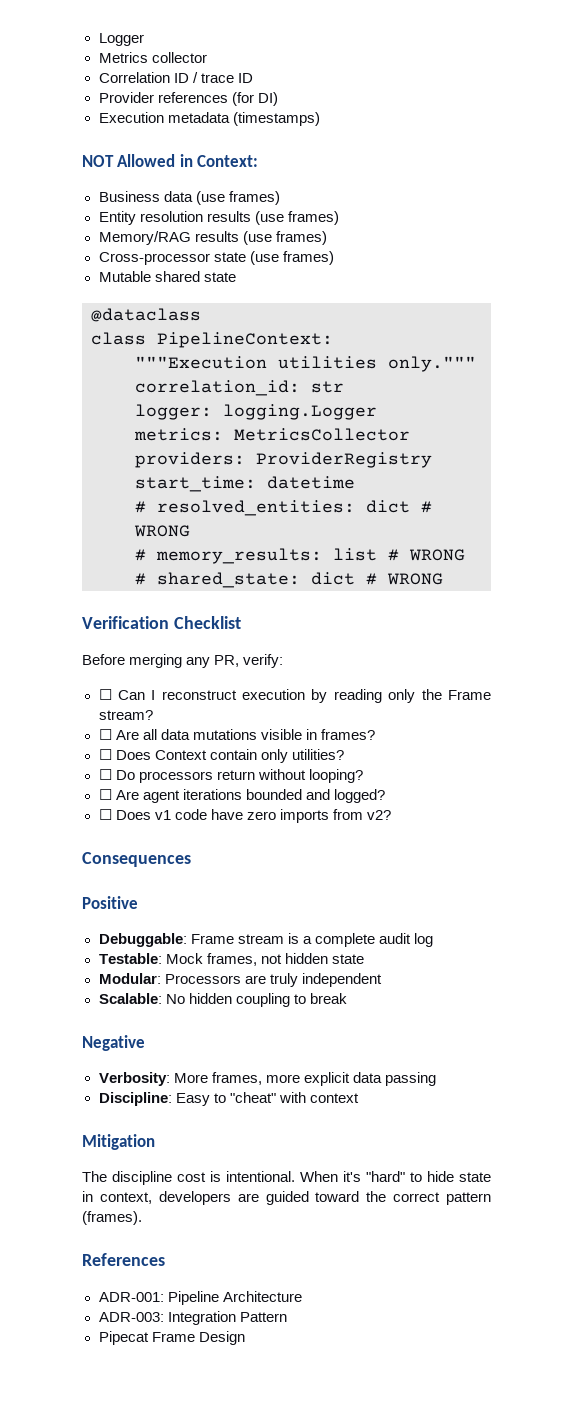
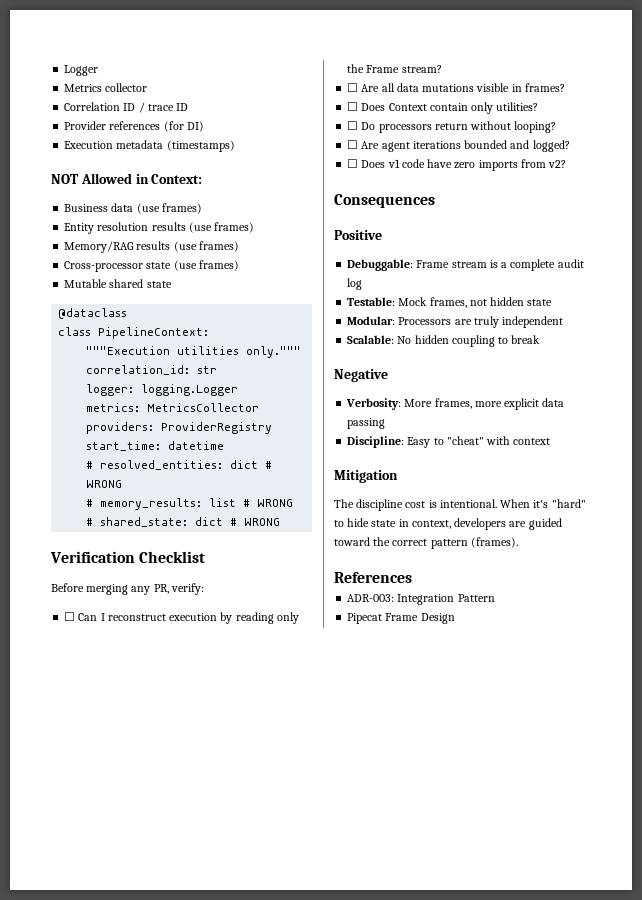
- ADR-001: Pipeline Architecture

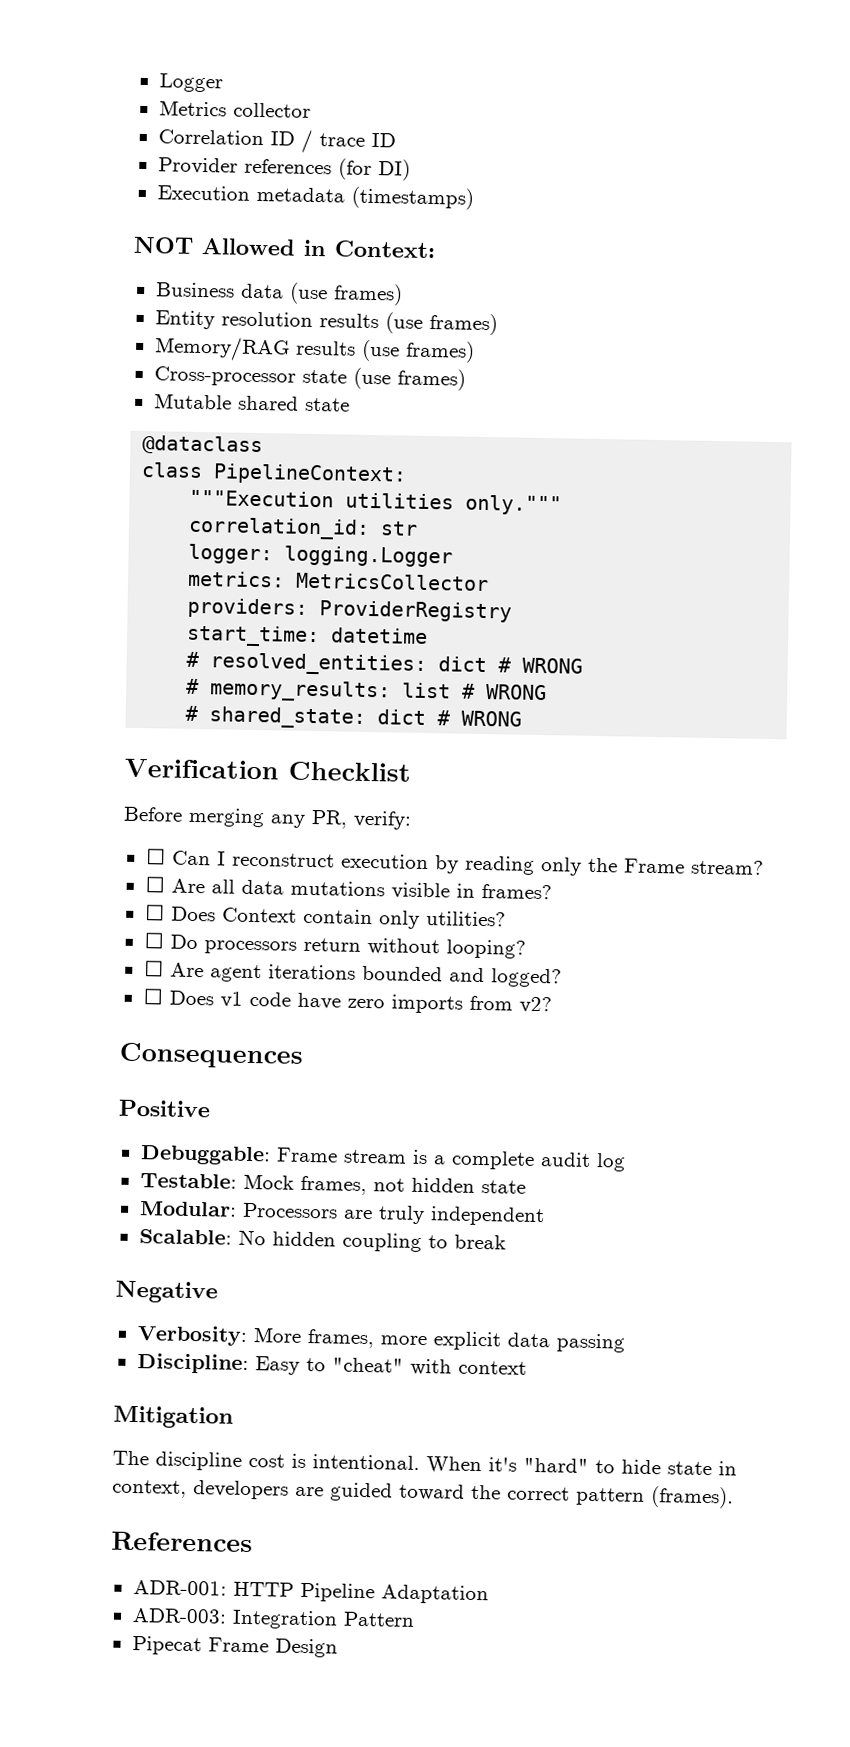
+ ADR-001: HTTP Pipeline Adaptation

